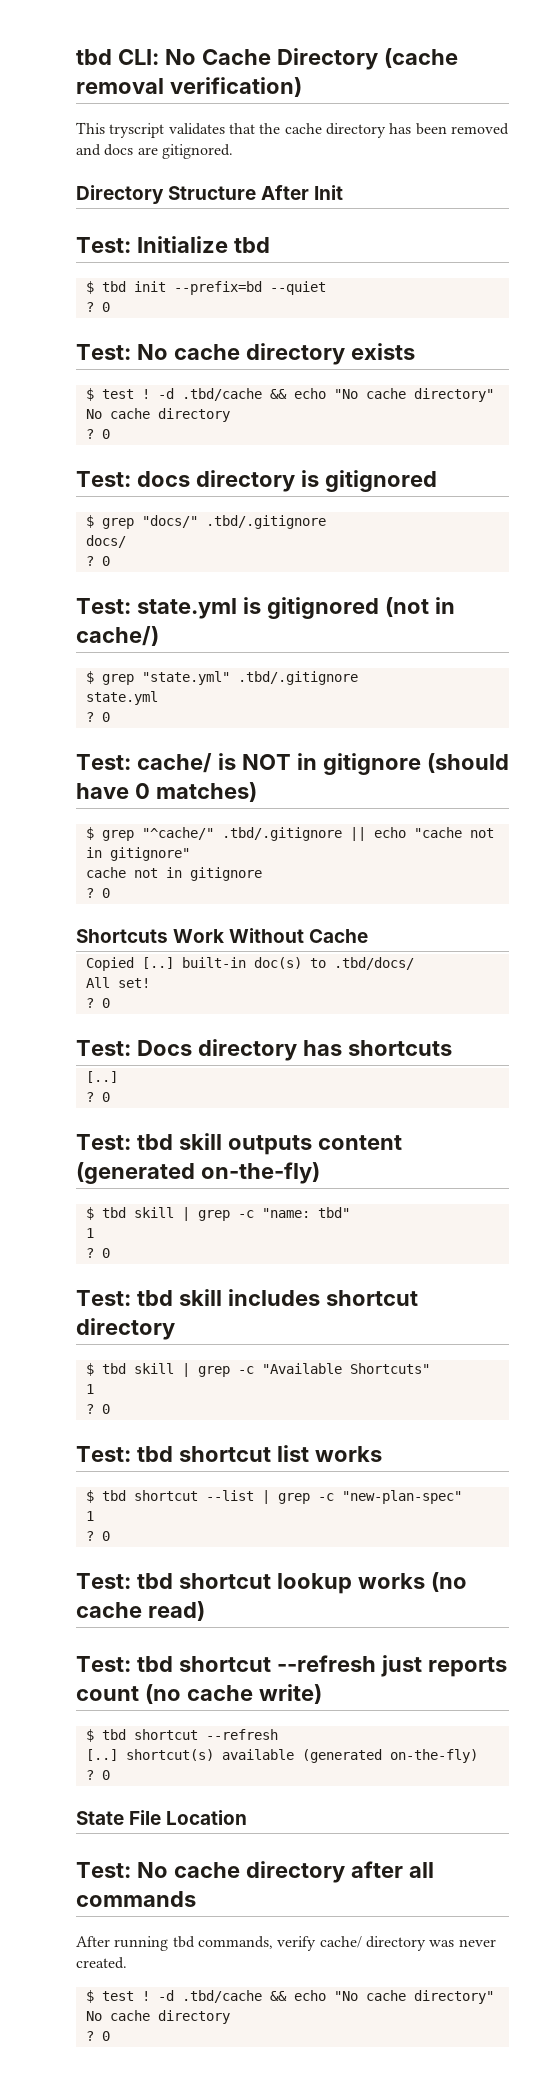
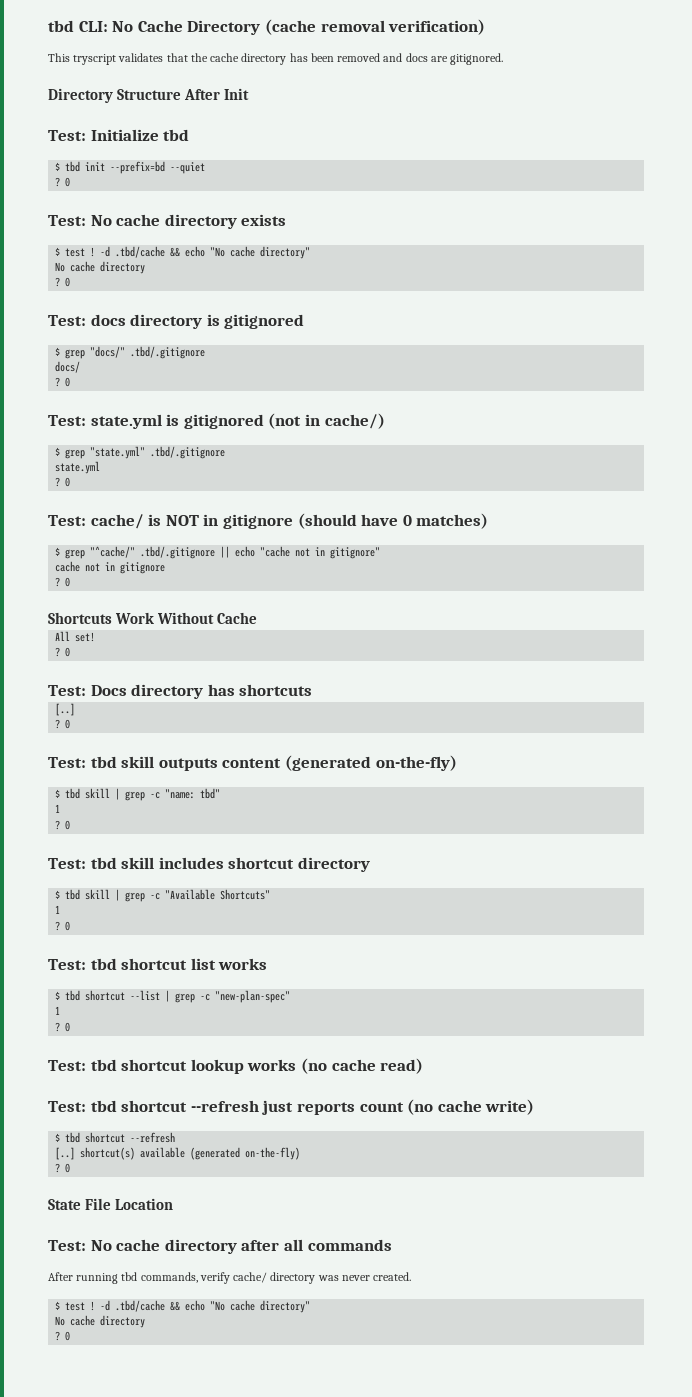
- Copied [..] built-in doc(s) to .tbd/docs/

